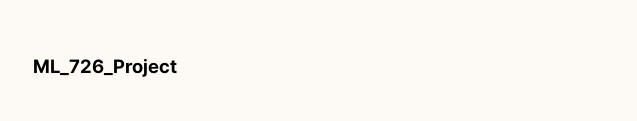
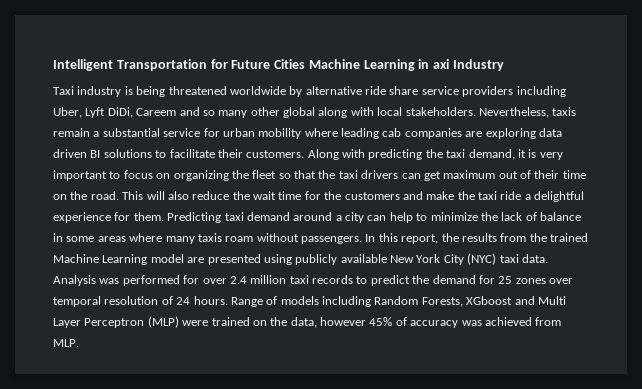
- ML_726_Project
+ Intelligent Transportation for Future Cities Machine Learning in axi Industry
+ Taxi industry is being threatened worldwide by alternative ride share service providers including Uber, Lyft DiDi, Careem and so many other global along with local stakeholders. Nevertheless, taxis remain a substantial service for urban mobility where leading cab companies are exploring data driven BI solutions to facilitate their customers. Along with predicting the taxi demand, it is very important to focus on organizing the fleet so that the taxi drivers can get maximum out of their time on the road. This will also reduce the wait time for the customers and make the taxi ride a delightful experience for them. Predicting taxi demand around a city can help to minimize the lack of balance in some areas where many taxis roam without passengers. In this report, the results from the trained Machine Learning model are presented using publicly available New York City (NYC) taxi data. Analysis was performed for over 2.4 million taxi records to predict the demand for 25 zones over temporal resolution of 24 hours. Range of models including Random Forests, XGboost and Multi Layer Perceptron (MLP) were trained on the data, however 45% of accuracy was achieved from MLP.

